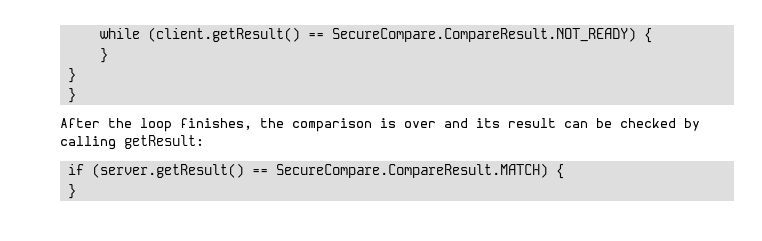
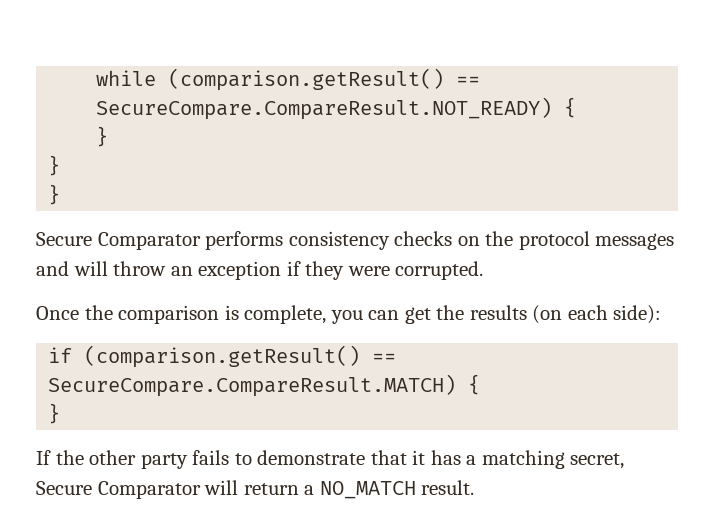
- while (client.getResult() == SecureCompare.CompareResult.NOT_READY) {
+ while (comparison.getResult() == SecureCompare.CompareResult.NOT_READY) {
- After the loop finishes, the comparison is over and its result can be checked by calling getResult:
- if (server.getResult() == SecureCompare.CompareResult.MATCH) {
+ Secure Comparator performs consistency checks on the protocol messages and will throw an exception if they were corrupted.
+ Once the comparison is complete, you can get the results (on each side):
+ if (comparison.getResult() == SecureCompare.CompareResult.MATCH) {
+ If the other party fails to demonstrate that it has a matching secret, Secure Comparator will return a NO_MATCH result.

